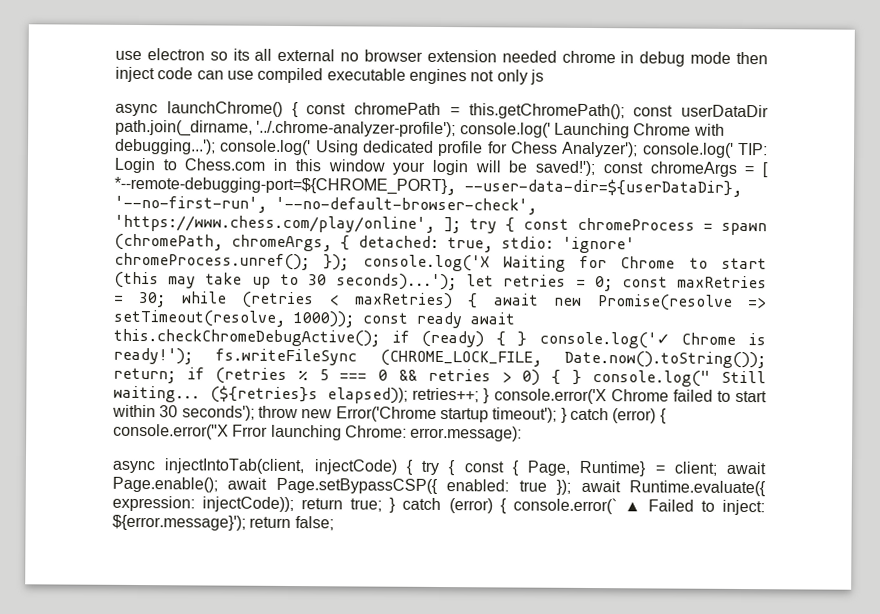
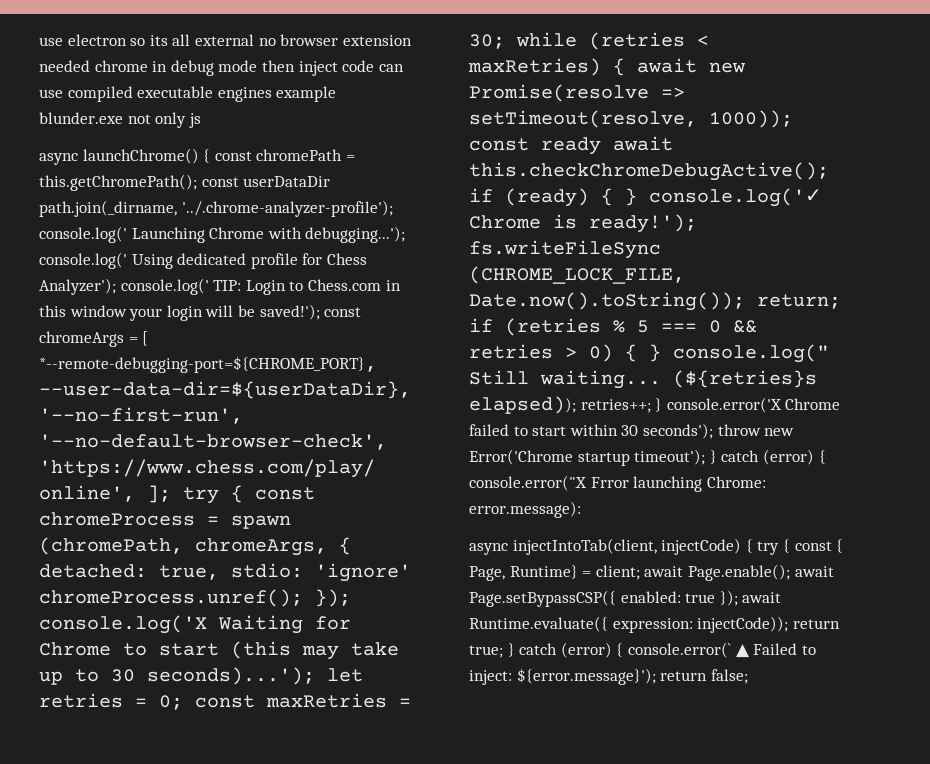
- use electron so its all external no browser extension needed chrome in debug mode then inject code can use compiled executable engines not only js
+ use electron so its all external no browser extension needed chrome in debug mode then inject code can use compiled executable engines example blunder.exe not only js

